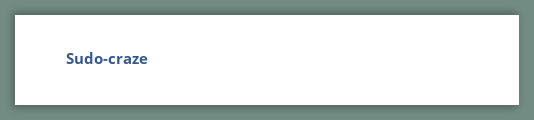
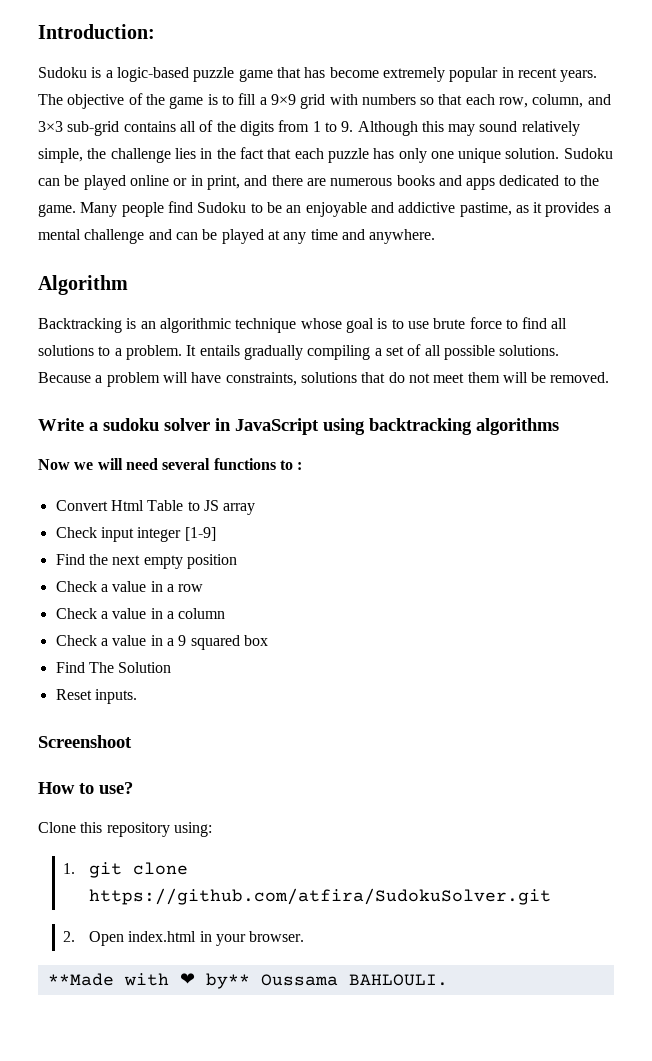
- Sudo-craze
+ Introduction:
+ Sudoku is a logic-based puzzle game that has become extremely popular in recent years. The objective of the game is to fill a 9×9 grid with numbers so that each row, column, and 3×3 sub-grid contains all of the digits from 1 to 9. Although this may sound relatively simple, the challenge lies in the fact that each puzzle has only one unique solution. Sudoku can be played online or in print, and there are numerous books and apps dedicated to the game. Many people find Sudoku to be an enjoyable and addictive pastime, as it provides a mental challenge and can be played at any time and anywhere.
+ Algorithm
+ Backtracking is an algorithmic technique whose goal is to use brute force to find all solutions to a problem. It entails gradually compiling a set of all possible solutions. Because a problem will have constraints, solutions that do not meet them will be removed.
+ Write a sudoku solver in JavaScript using backtracking algorithms
+ Now we will need several functions to :
+ Convert Html Table to JS array
+ Check input integer [1-9]
+ Find the next empty position
+ Check a value in a row
+ Check a value in a column
+ Check a value in a 9 squared box
+ Find The Solution
+ Reset inputs.
+ Screenshoot
+ How to use?
+ Clone this repository using:
+ 1. git clone https://github.com/atfira/SudokuSolver.git
+ 2. Open index.html in your browser.
+ **Made with ❤ by** Oussama BAHLOULI.

